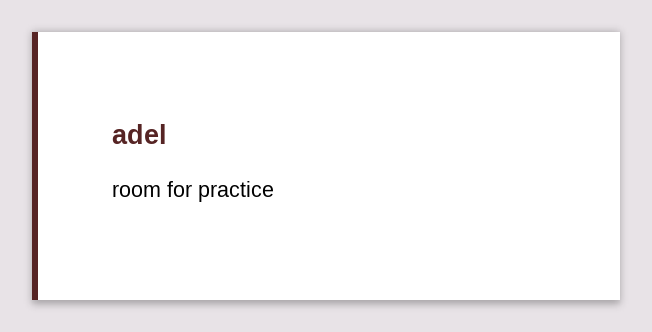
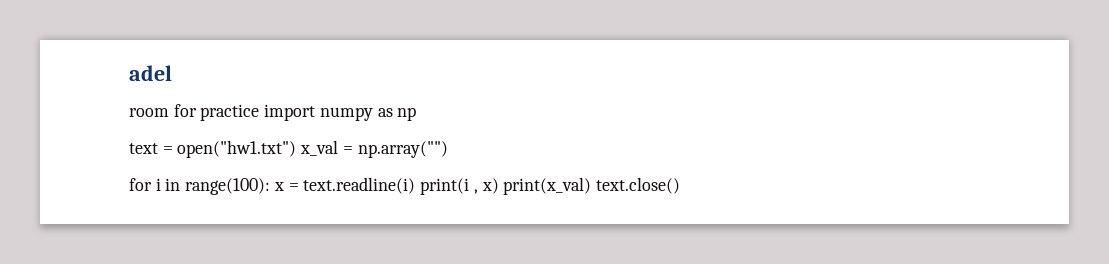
- room for practice
+ room for practice import numpy as np
+ text = open("hw1.txt") x_val = np.array("")
+ for i in range(100): x = text.readline(i) print(i , x) print(x_val) text.close()

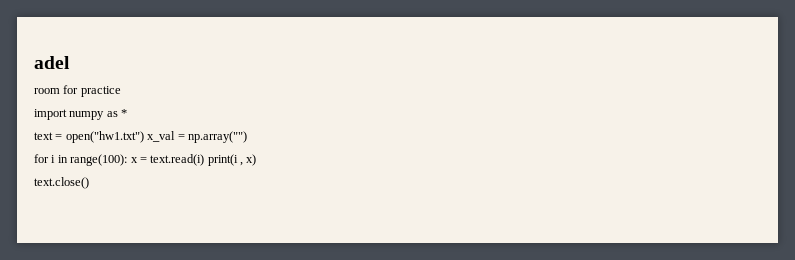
- room for practice import numpy as np
+ room for practice
+ import numpy as *
- for i in range(100): x = text.readline(i) print(i , x) print(x_val) text.close()
+ for i in range(100): x = text.read(i) print(i , x)
+ text.close()

